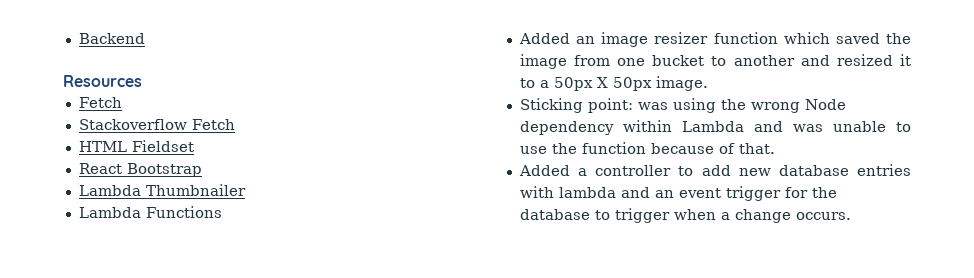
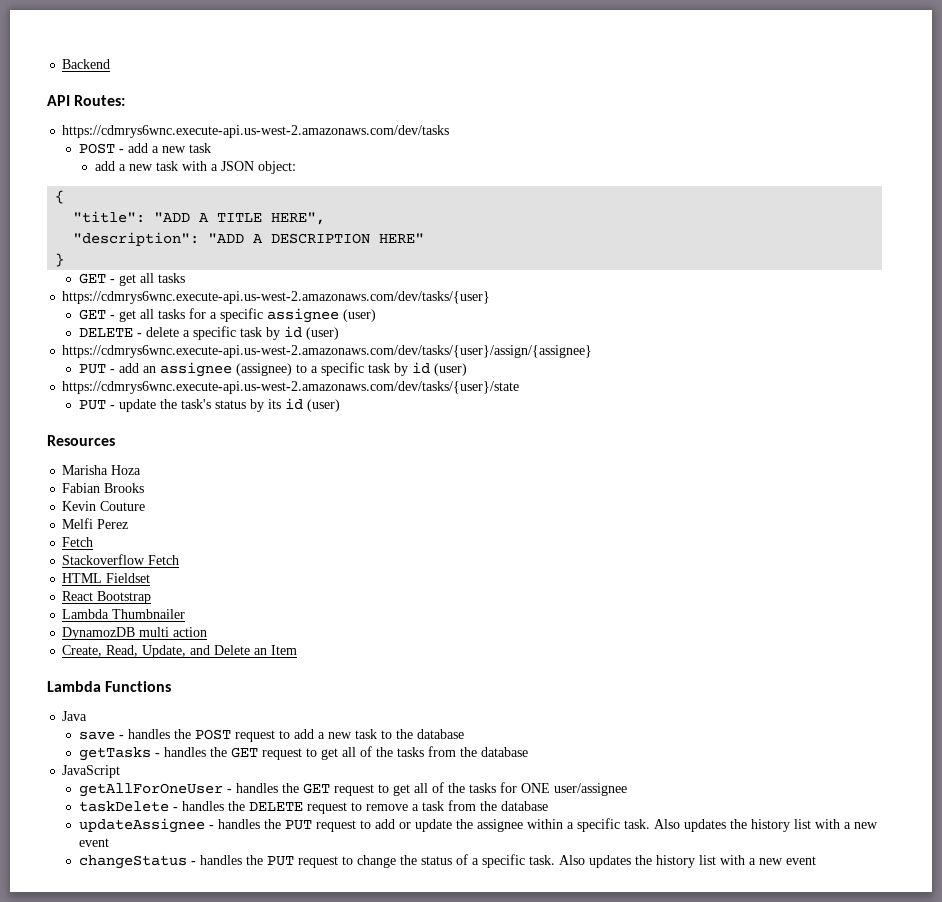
+ API Routes:
+ https://cdmrys6wnc.execute-api.us-west-2.amazonaws.com/dev/tasks
+ POST - add a new task
+ add a new task with a JSON object:
+ {
+ "title": "ADD A TITLE HERE",
+ "description": "ADD A DESCRIPTION HERE"
+ }
+ GET - get all tasks
+ https://cdmrys6wnc.execute-api.us-west-2.amazonaws.com/dev/tasks/{user}
+ GET - get all tasks for a specific assignee (user)
+ DELETE - delete a specific task by id (user)
+ https://cdmrys6wnc.execute-api.us-west-2.amazonaws.com/dev/tasks/{user}/assign/{assignee}
+ PUT - add an assignee (assignee) to a specific task by id (user)
+ https://cdmrys6wnc.execute-api.us-west-2.amazonaws.com/dev/tasks/{user}/state
+ PUT - update the task's status by its id (user)
  Resources
+ Marisha Hoza
+ Fabian Brooks
+ Kevin Couture
+ Melfi Perez
+ DynamozDB multi action
+ Create, Read, Update, and Delete an Item
  Lambda Functions
- Added an image resizer function which saved the image from one bucket to another and resized it to a 50px X 50px image.
- Sticking point: was using the wrong Node dependency within Lambda and was unable to use the function because of that.
- Added a controller to add new database entries with lambda and an event trigger for the database to trigger when a change occurs.
+ Java
+ save - handles the POST request to add a new task to the database
+ getTasks - handles the GET request to get all of the tasks from the database
+ JavaScript
+ getAllForOneUser - handles the GET request to get all of the tasks for ONE user/assignee
+ taskDelete - handles the DELETE request to remove a task from the database
+ updateAssignee - handles the PUT request to add or update the assignee within a specific task. Also updates the history list with a new event
+ changeStatus - handles the PUT request to change the status of a specific task. Also updates the history list with a new event

